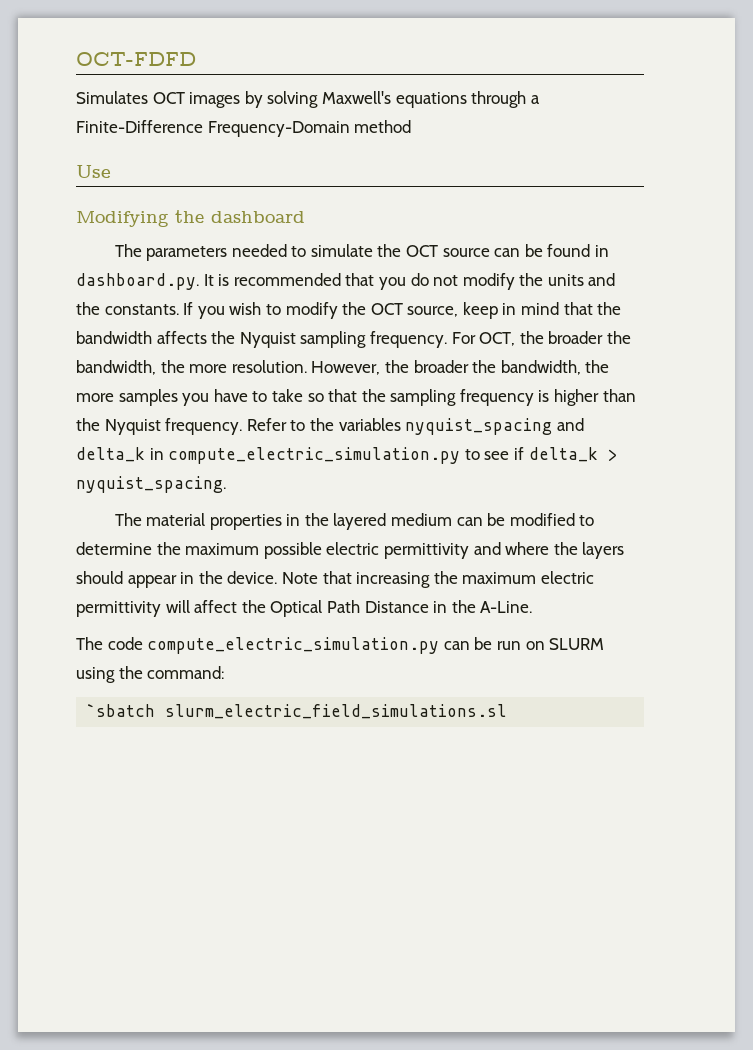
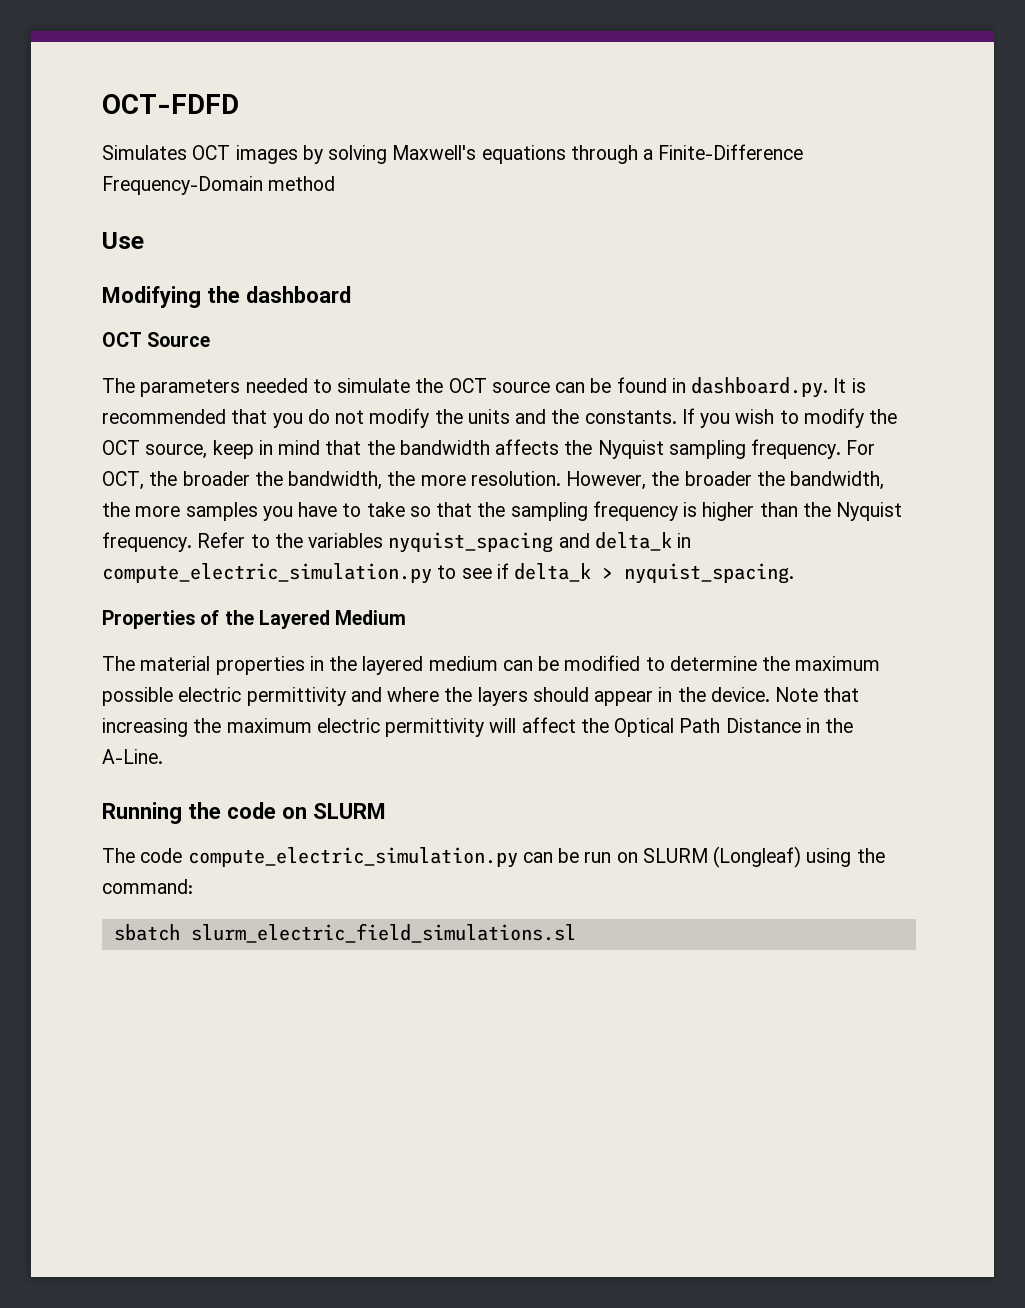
+ OCT Source
+ Properties of the Layered Medium
+ Running the code on SLURM
- The code compute_electric_simulation.py can be run on SLURM using the command:
+ The code compute_electric_simulation.py can be run on SLURM (Longleaf) using the command:
- `sbatch slurm_electric_field_simulations.sl
+ sbatch slurm_electric_field_simulations.sl

